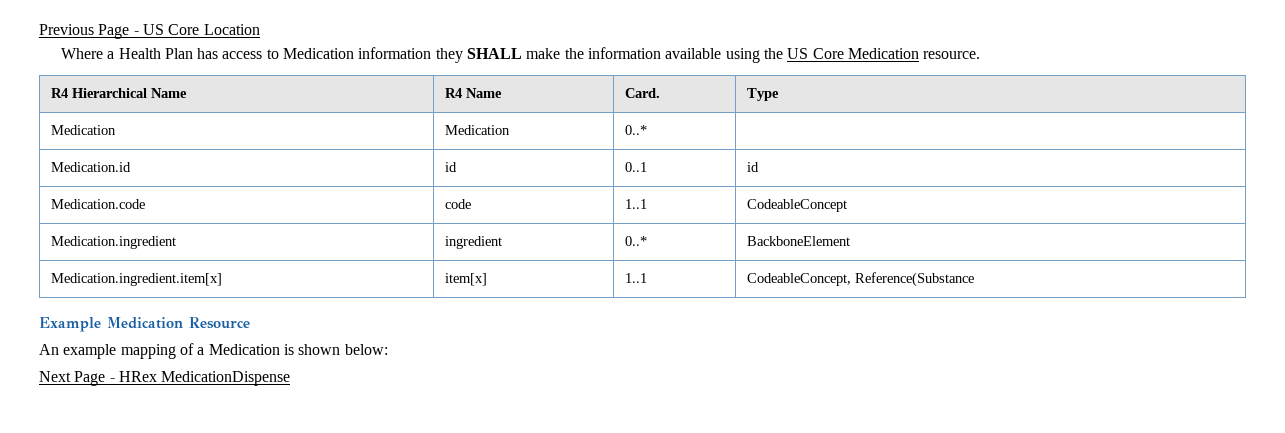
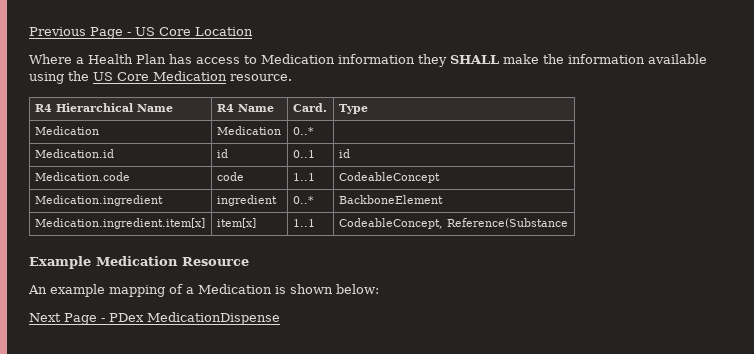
- Next Page - HRex MedicationDispense
+ Next Page - PDex MedicationDispense

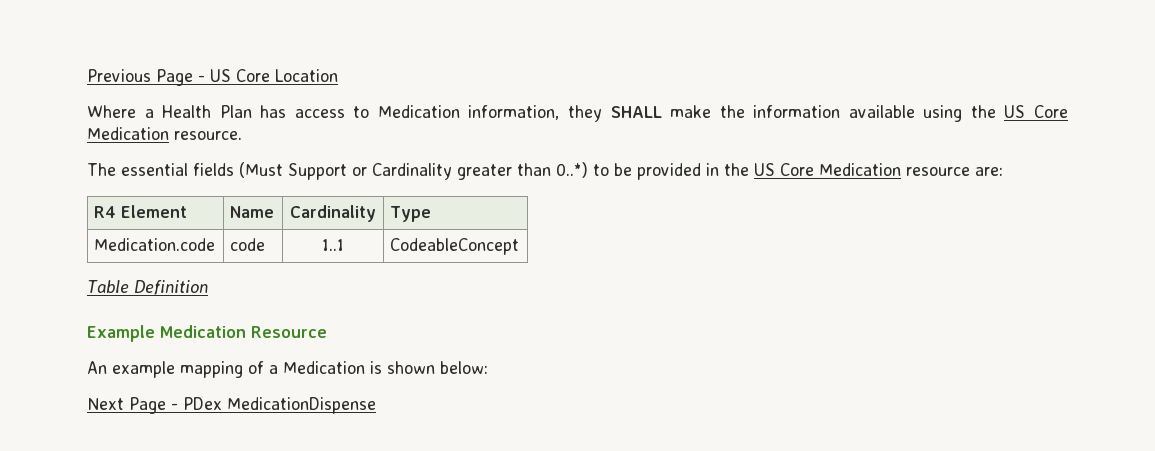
- Where a Health Plan has access to Medication information they SHALL make the information available using the US Core Medication resource.
+ Where a Health Plan has access to Medication information, they SHALL make the information available using the US Core Medication resource.
- R4 Hierarchical Name | R4 Name | Card. | Type
- Medication | Medication | 0..* |
- Medication.id | id | 0..1 | id
+ The essential fields (Must Support or Cardinality greater than 0..*) to be provided in the US Core Medication resource are:
+ R4 Element | Name | Cardinality | Type
  Medication.code | code | 1..1 | CodeableConcept
- Medication.ingredient | ingredient | 0..* | BackboneElement
- Medication.ingredient.item[x] | item[x] | 1..1 | CodeableConcept, Reference(Substance
+ Table Definition

